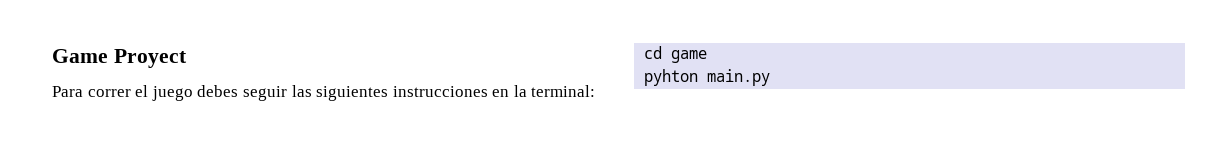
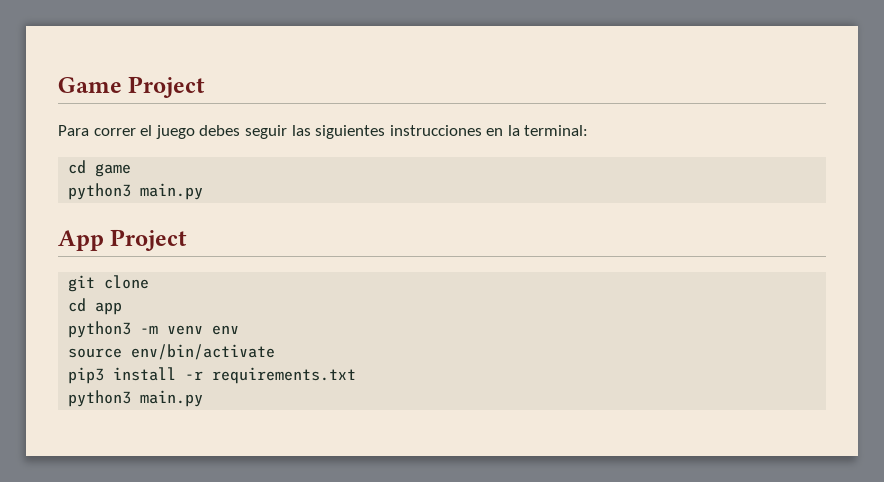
- Game Proyect
+ Game Project
  cd game
- pyhton main.py
+ python3 main.py
+ App Project
+ git clone
+ cd app
+ python3 -m venv env
+ source env/bin/activate
+ pip3 install -r requirements.txt
+ python3 main.py

